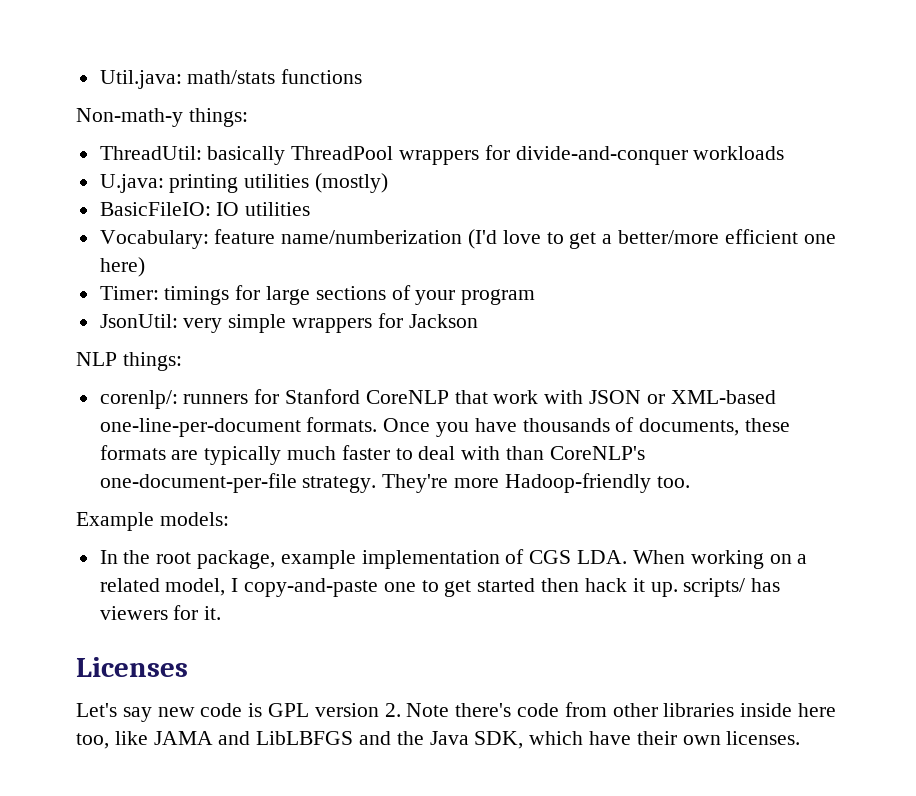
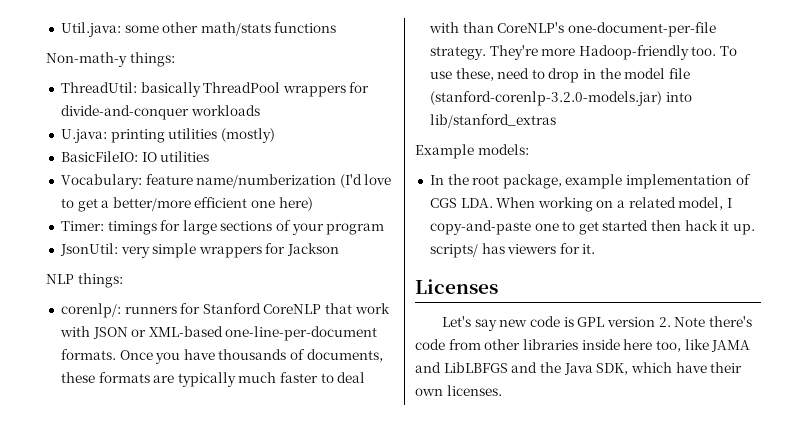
- Util.java: math/stats functions
+ Util.java: some other math/stats functions
+ To use these, need to drop in the model file (stanford-corenlp-3.2.0-models.jar) into lib/stanford_extras

